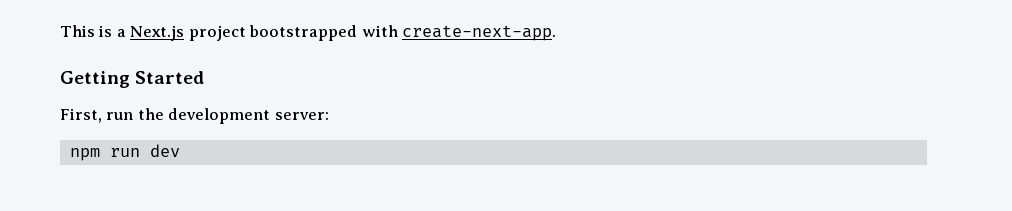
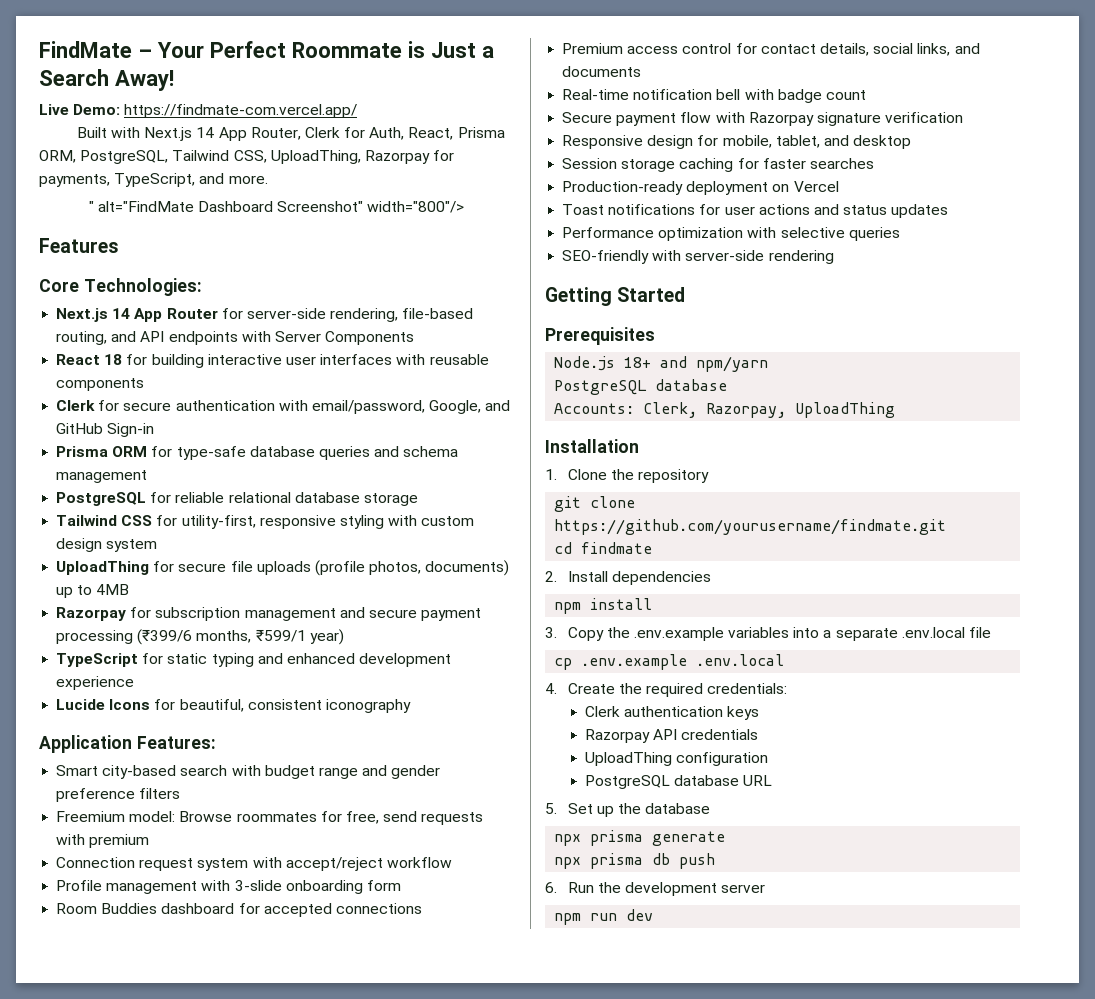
- This is a Next.js project bootstrapped with create-next-app.
+ FindMate – Your Perfect Roommate is Just a Search Away!
+ Live Demo: https://findmate-com.vercel.app/
+ Built with Next.js 14 App Router, Clerk for Auth, React, Prisma ORM, PostgreSQL, Tailwind CSS, UploadThing, Razorpay for payments, TypeScript, and more.
+ " alt="FindMate Dashboard Screenshot" width="800"/>
+ Features
+ Core Technologies:
+ Next.js 14 App Router for server-side rendering, file-based routing, and API endpoints with Server Components
+ React 18 for building interactive user interfaces with reusable components
+ Clerk for secure authentication with email/password, Google, and GitHub Sign-in
+ Prisma ORM for type-safe database queries and schema management
+ PostgreSQL for reliable relational database storage
+ Tailwind CSS for utility-first, responsive styling with custom design system
+ UploadThing for secure file uploads (profile photos, documents) up to 4MB
+ Razorpay for subscription management and secure payment processing (₹399/6 months, ₹599/1 year)
+ TypeScript for static typing and enhanced development experience
+ Lucide Icons for beautiful, consistent iconography
+ Application Features:
+ Smart city-based search with budget range and gender preference filters
+ Freemium model: Browse roommates for free, send requests with premium
+ Connection request system with accept/reject workflow
+ Profile management with 3-slide onboarding form
+ Room Buddies dashboard for accepted connections
+ Premium access control for contact details, social links, and documents
+ Real-time notification bell with badge count
+ Secure payment flow with Razorpay signature verification
+ Responsive design for mobile, tablet, and desktop
+ Session storage caching for faster searches
+ Production-ready deployment on Vercel
+ Toast notifications for user actions and status updates
+ Performance optimization with selective queries
+ SEO-friendly with server-side rendering
  Getting Started
- First, run the development server:
+ Prerequisites
+ Node.js 18+ and npm/yarn
+ PostgreSQL database
+ Accounts: Clerk, Razorpay, UploadThing
+ Installation
+ 1. Clone the repository
+ git clone https://github.com/yourusername/findmate.git
+ cd findmate
+ 2. Install dependencies
+ npm install
+ 3. Copy the .env.example variables into a separate .env.local file
+ cp .env.example .env.local
+ 4. Create the required credentials:
+ Clerk authentication keys
+ Razorpay API credentials
+ UploadThing configuration
+ PostgreSQL database URL
+ 5. Set up the database
+ npx prisma generate
+ npx prisma db push
+ 6. Run the development server

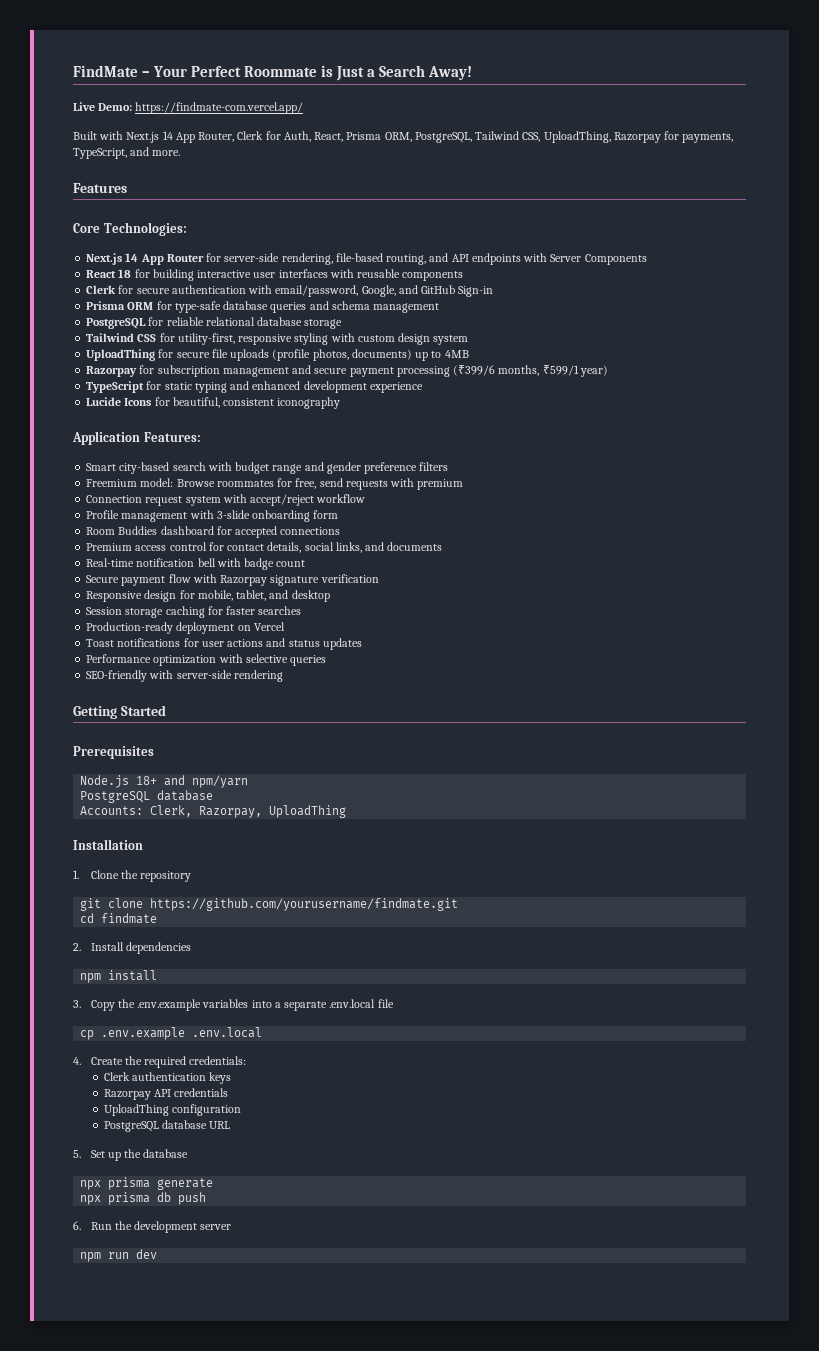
- " alt="FindMate Dashboard Screenshot" width="800"/>

